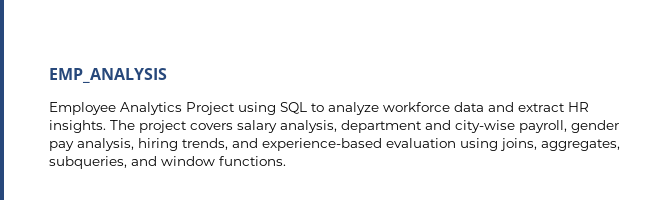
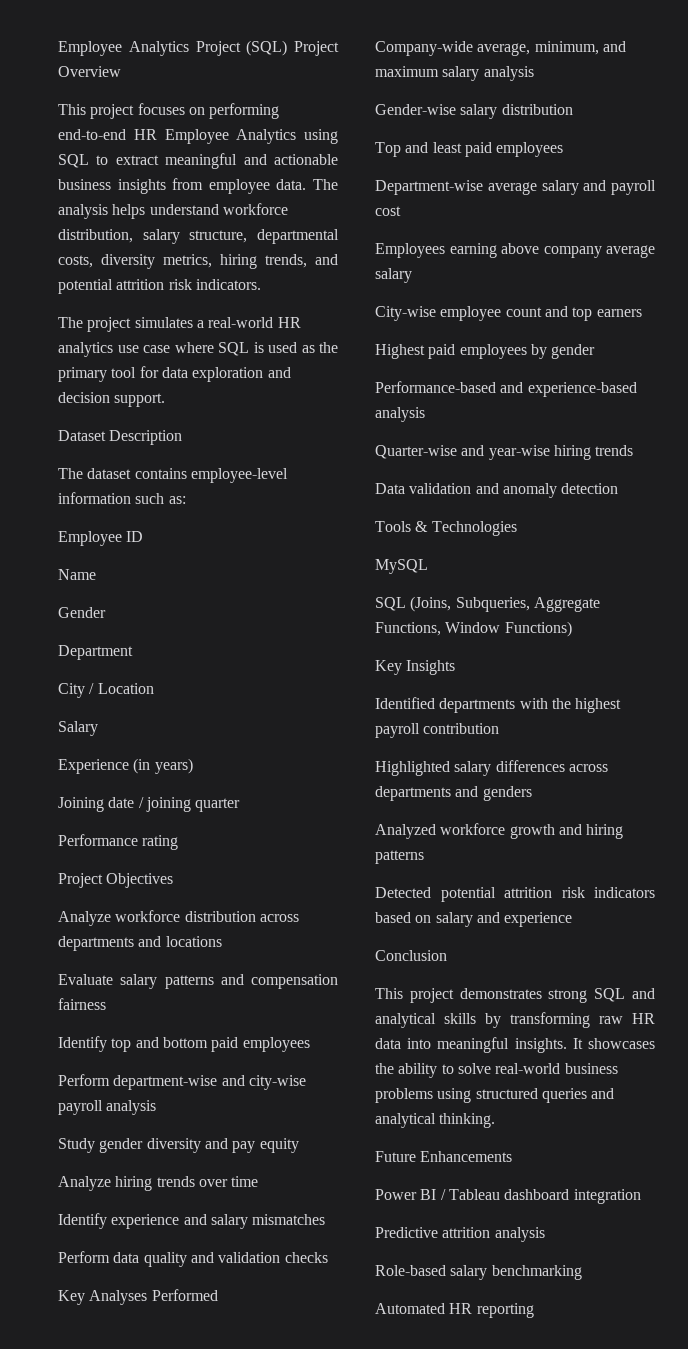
- EMP_ANALYSIS
- Employee Analytics Project using SQL to analyze workforce data and extract HR insights. The project covers salary analysis, department and city-wise payroll, gender pay analysis, hiring trends, and experience-based evaluation using joins, aggregates, subqueries, and window functions.
+ Employee Analytics Project (SQL) Project Overview
+ This project focuses on performing end-to-end HR Employee Analytics using SQL to extract meaningful and actionable business insights from employee data. The analysis helps understand workforce distribution, salary structure, departmental costs, diversity metrics, hiring trends, and potential attrition risk indicators.
+ The project simulates a real-world HR analytics use case where SQL is used as the primary tool for data exploration and decision support.
+ Dataset Description
+ The dataset contains employee-level information such as:
+ Employee ID
+ Name
+ Gender
+ Department
+ City / Location
+ Salary
+ Experience (in years)
+ Joining date / joining quarter
+ Performance rating
+ Project Objectives
+ Analyze workforce distribution across departments and locations
+ Evaluate salary patterns and compensation fairness
+ Identify top and bottom paid employees
+ Perform department-wise and city-wise payroll analysis
+ Study gender diversity and pay equity
+ Analyze hiring trends over time
+ Identify experience and salary mismatches
+ Perform data quality and validation checks
+ Key Analyses Performed
+ Company-wide average, minimum, and maximum salary analysis
+ Gender-wise salary distribution
+ Top and least paid employees
+ Department-wise average salary and payroll cost
+ Employees earning above company average salary
+ City-wise employee count and top earners
+ Highest paid employees by gender
+ Performance-based and experience-based analysis
+ Quarter-wise and year-wise hiring trends
+ Data validation and anomaly detection
+ Tools & Technologies
+ MySQL
+ SQL (Joins, Subqueries, Aggregate Functions, Window Functions)
+ Key Insights
+ Identified departments with the highest payroll contribution
+ Highlighted salary differences across departments and genders
+ Analyzed workforce growth and hiring patterns
+ Detected potential attrition risk indicators based on salary and experience
+ Conclusion
+ This project demonstrates strong SQL and analytical skills by transforming raw HR data into meaningful insights. It showcases the ability to solve real-world business problems using structured queries and analytical thinking.
+ Future Enhancements
+ Power BI / Tableau dashboard integration
+ Predictive attrition analysis
+ Role-based salary benchmarking
+ Automated HR reporting

